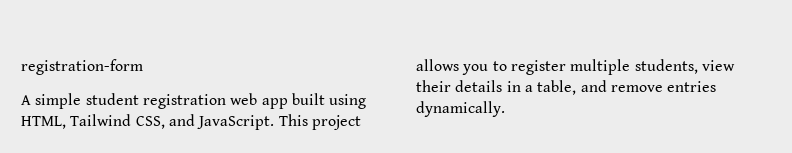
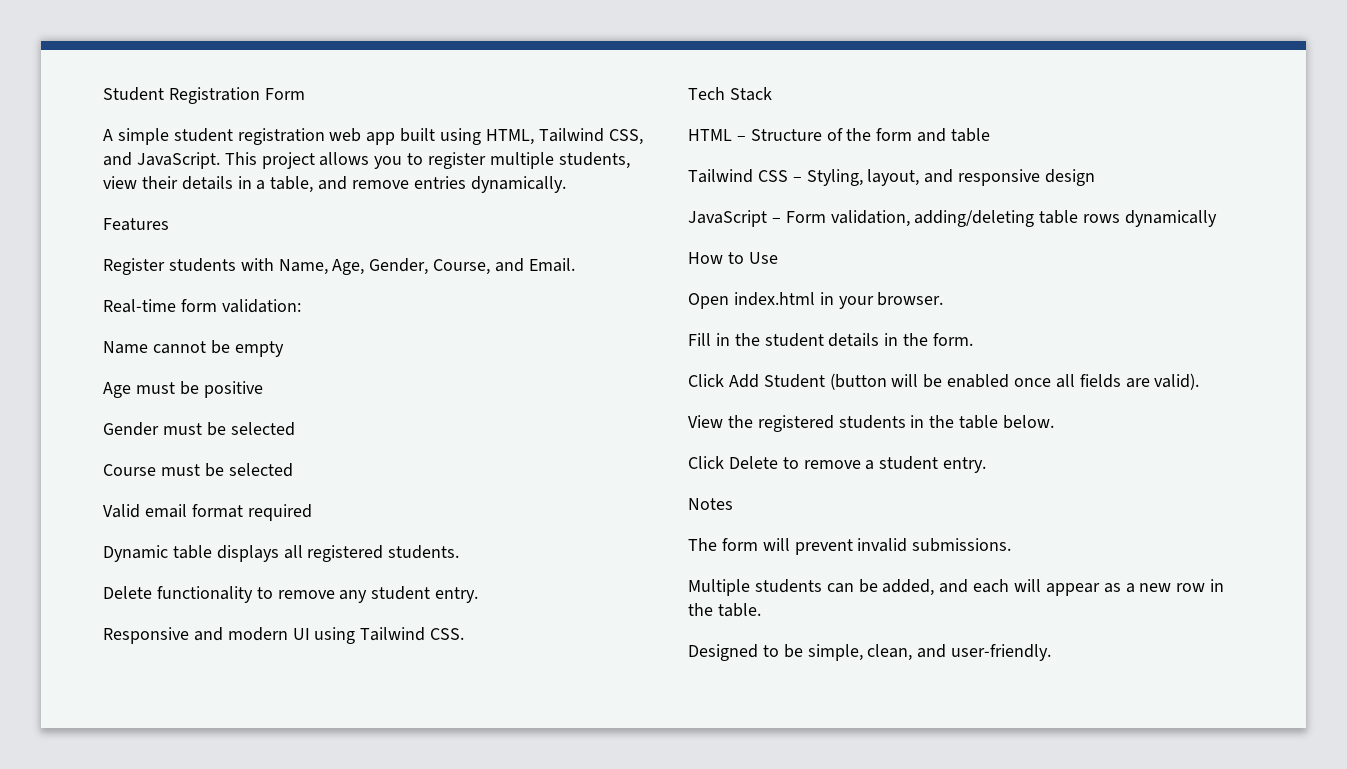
- registration-form
+ Student Registration Form
+ Features
+ Register students with Name, Age, Gender, Course, and Email.
+ Real-time form validation:
+ Name cannot be empty
+ Age must be positive
+ Gender must be selected
+ Course must be selected
+ Valid email format required
+ Dynamic table displays all registered students.
+ Delete functionality to remove any student entry.
+ Responsive and modern UI using Tailwind CSS.
+ Tech Stack
+ HTML – Structure of the form and table
+ Tailwind CSS – Styling, layout, and responsive design
+ JavaScript – Form validation, adding/deleting table rows dynamically
+ How to Use
+ Open index.html in your browser.
+ Fill in the student details in the form.
+ Click Add Student (button will be enabled once all fields are valid).
+ View the registered students in the table below.
+ Click Delete to remove a student entry.
+ Notes
+ The form will prevent invalid submissions.
+ Multiple students can be added, and each will appear as a new row in the table.
+ Designed to be simple, clean, and user-friendly.

